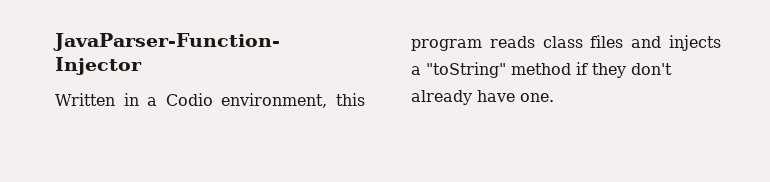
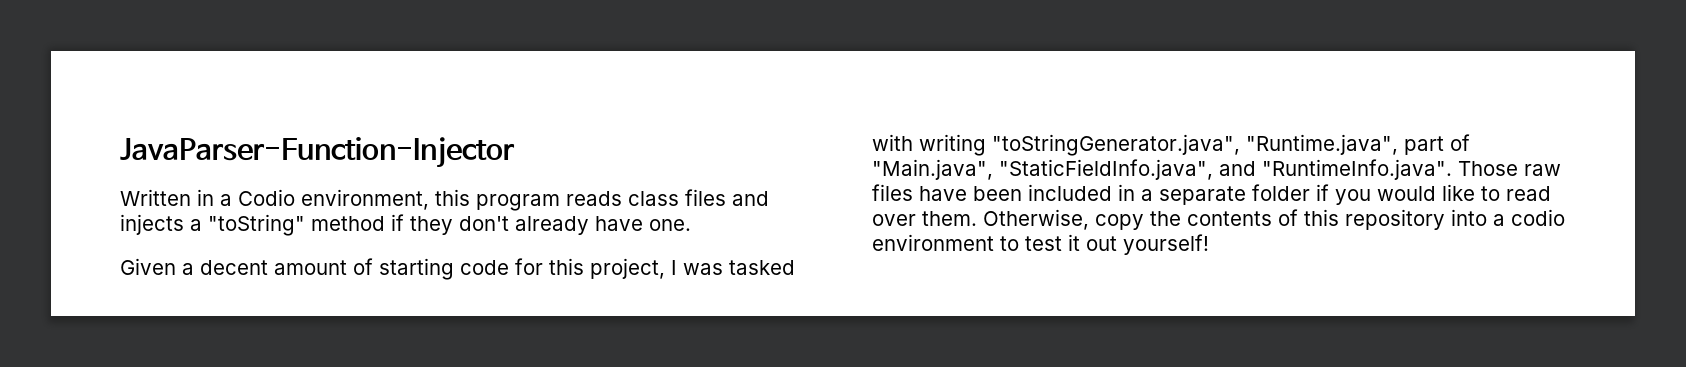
+ Given a decent amount of starting code for this project, I was tasked with writing "toStringGenerator.java", "Runtime.java", part of "Main.java", "StaticFieldInfo.java", and "RuntimeInfo.java". Those raw files have been included in a separate folder if you would like to read over them. Otherwise, copy the contents of this repository into a codio environment to test it out yourself!

